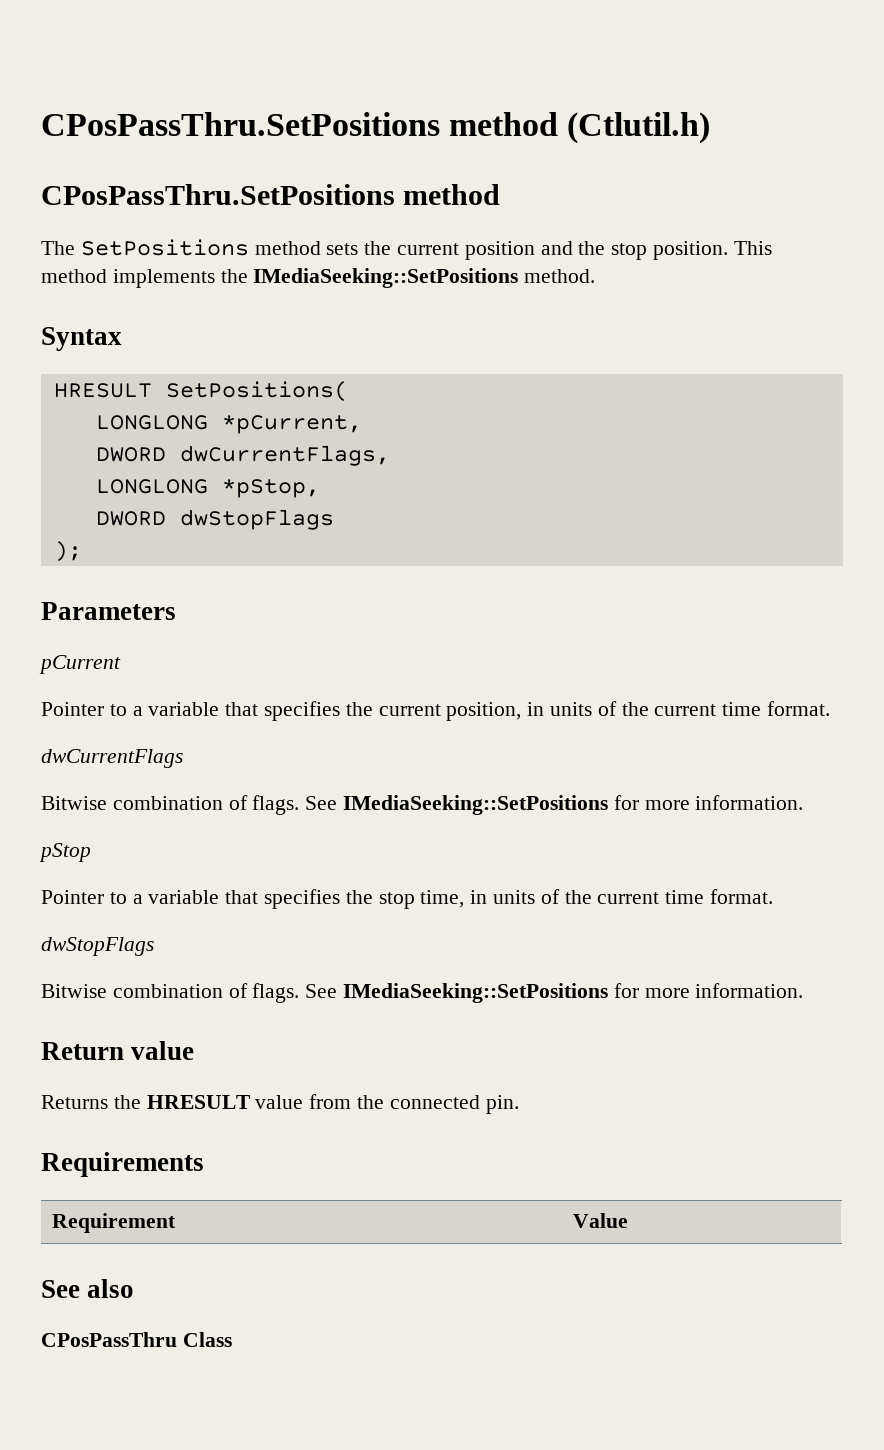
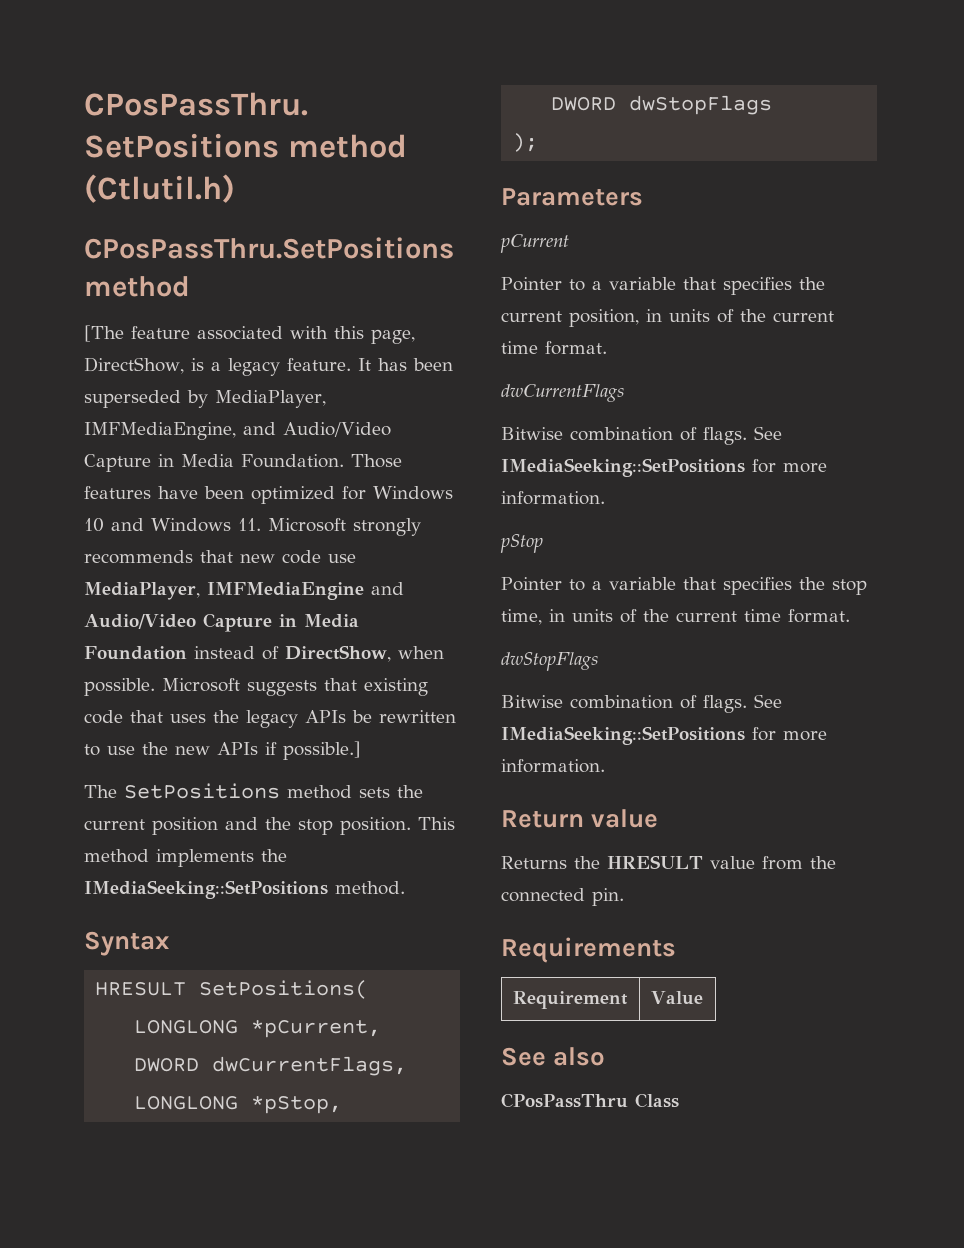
+ [The feature associated with this page, DirectShow, is a legacy feature. It has been superseded by MediaPlayer, IMFMediaEngine, and Audio/Video Capture in Media Foundation. Those features have been optimized for Windows 10 and Windows 11. Microsoft strongly recommends that new code use MediaPlayer, IMFMediaEngine and Audio/Video Capture in Media Foundation instead of DirectShow, when possible. Microsoft suggests that existing code that uses the legacy APIs be rewritten to use the new APIs if possible.]

